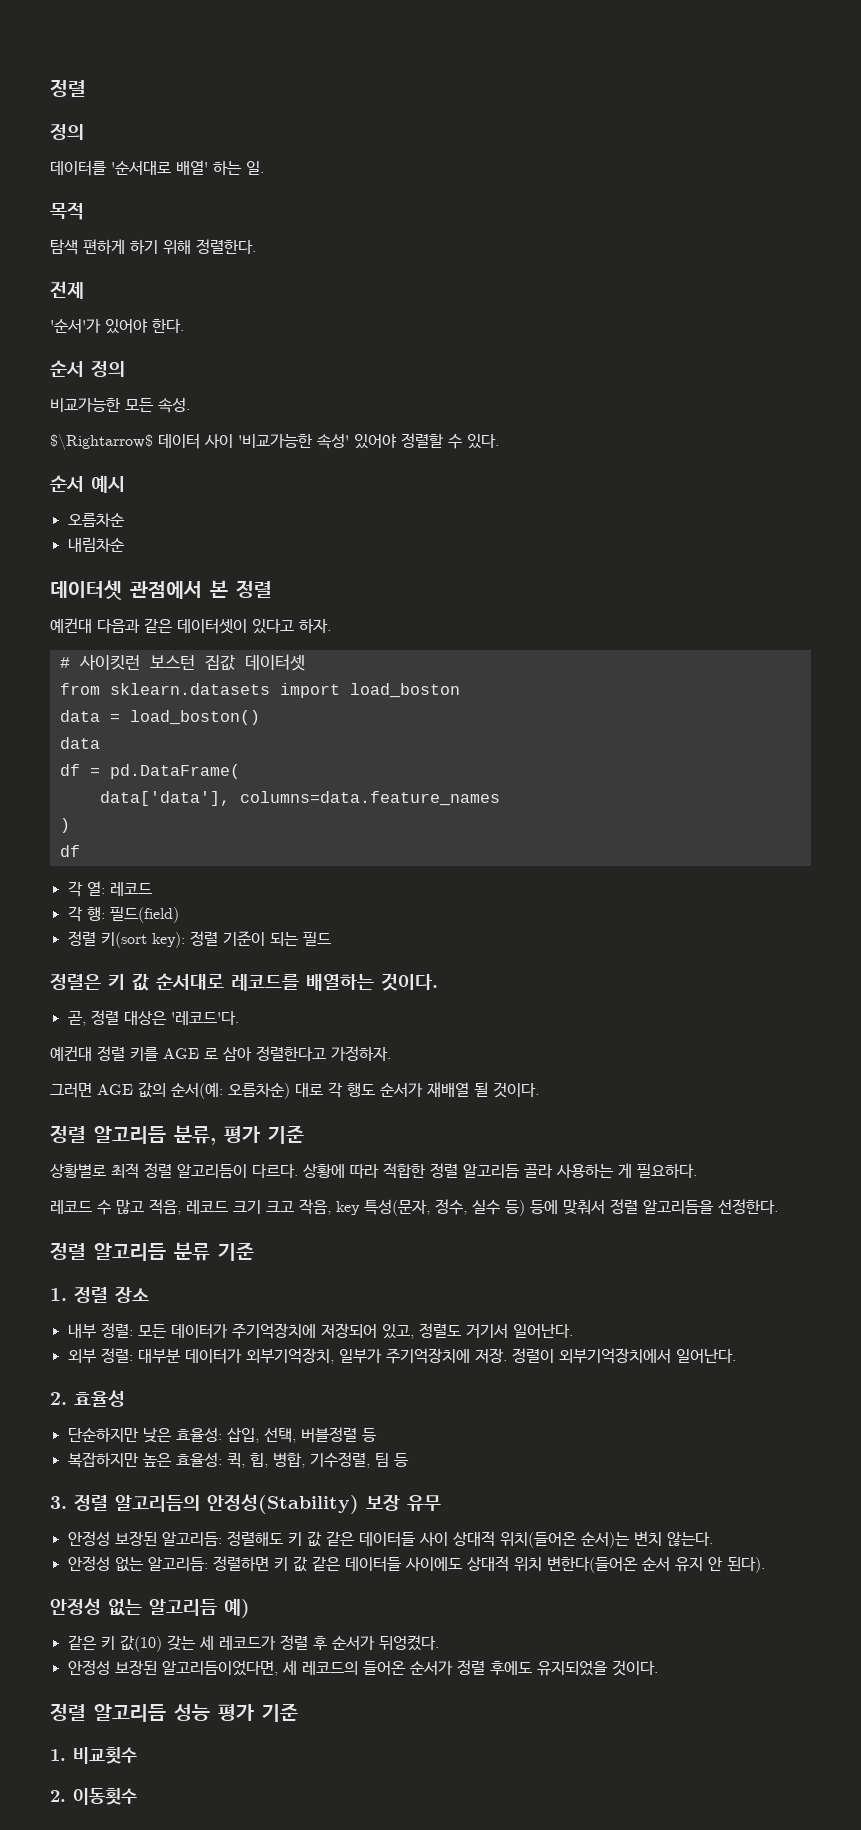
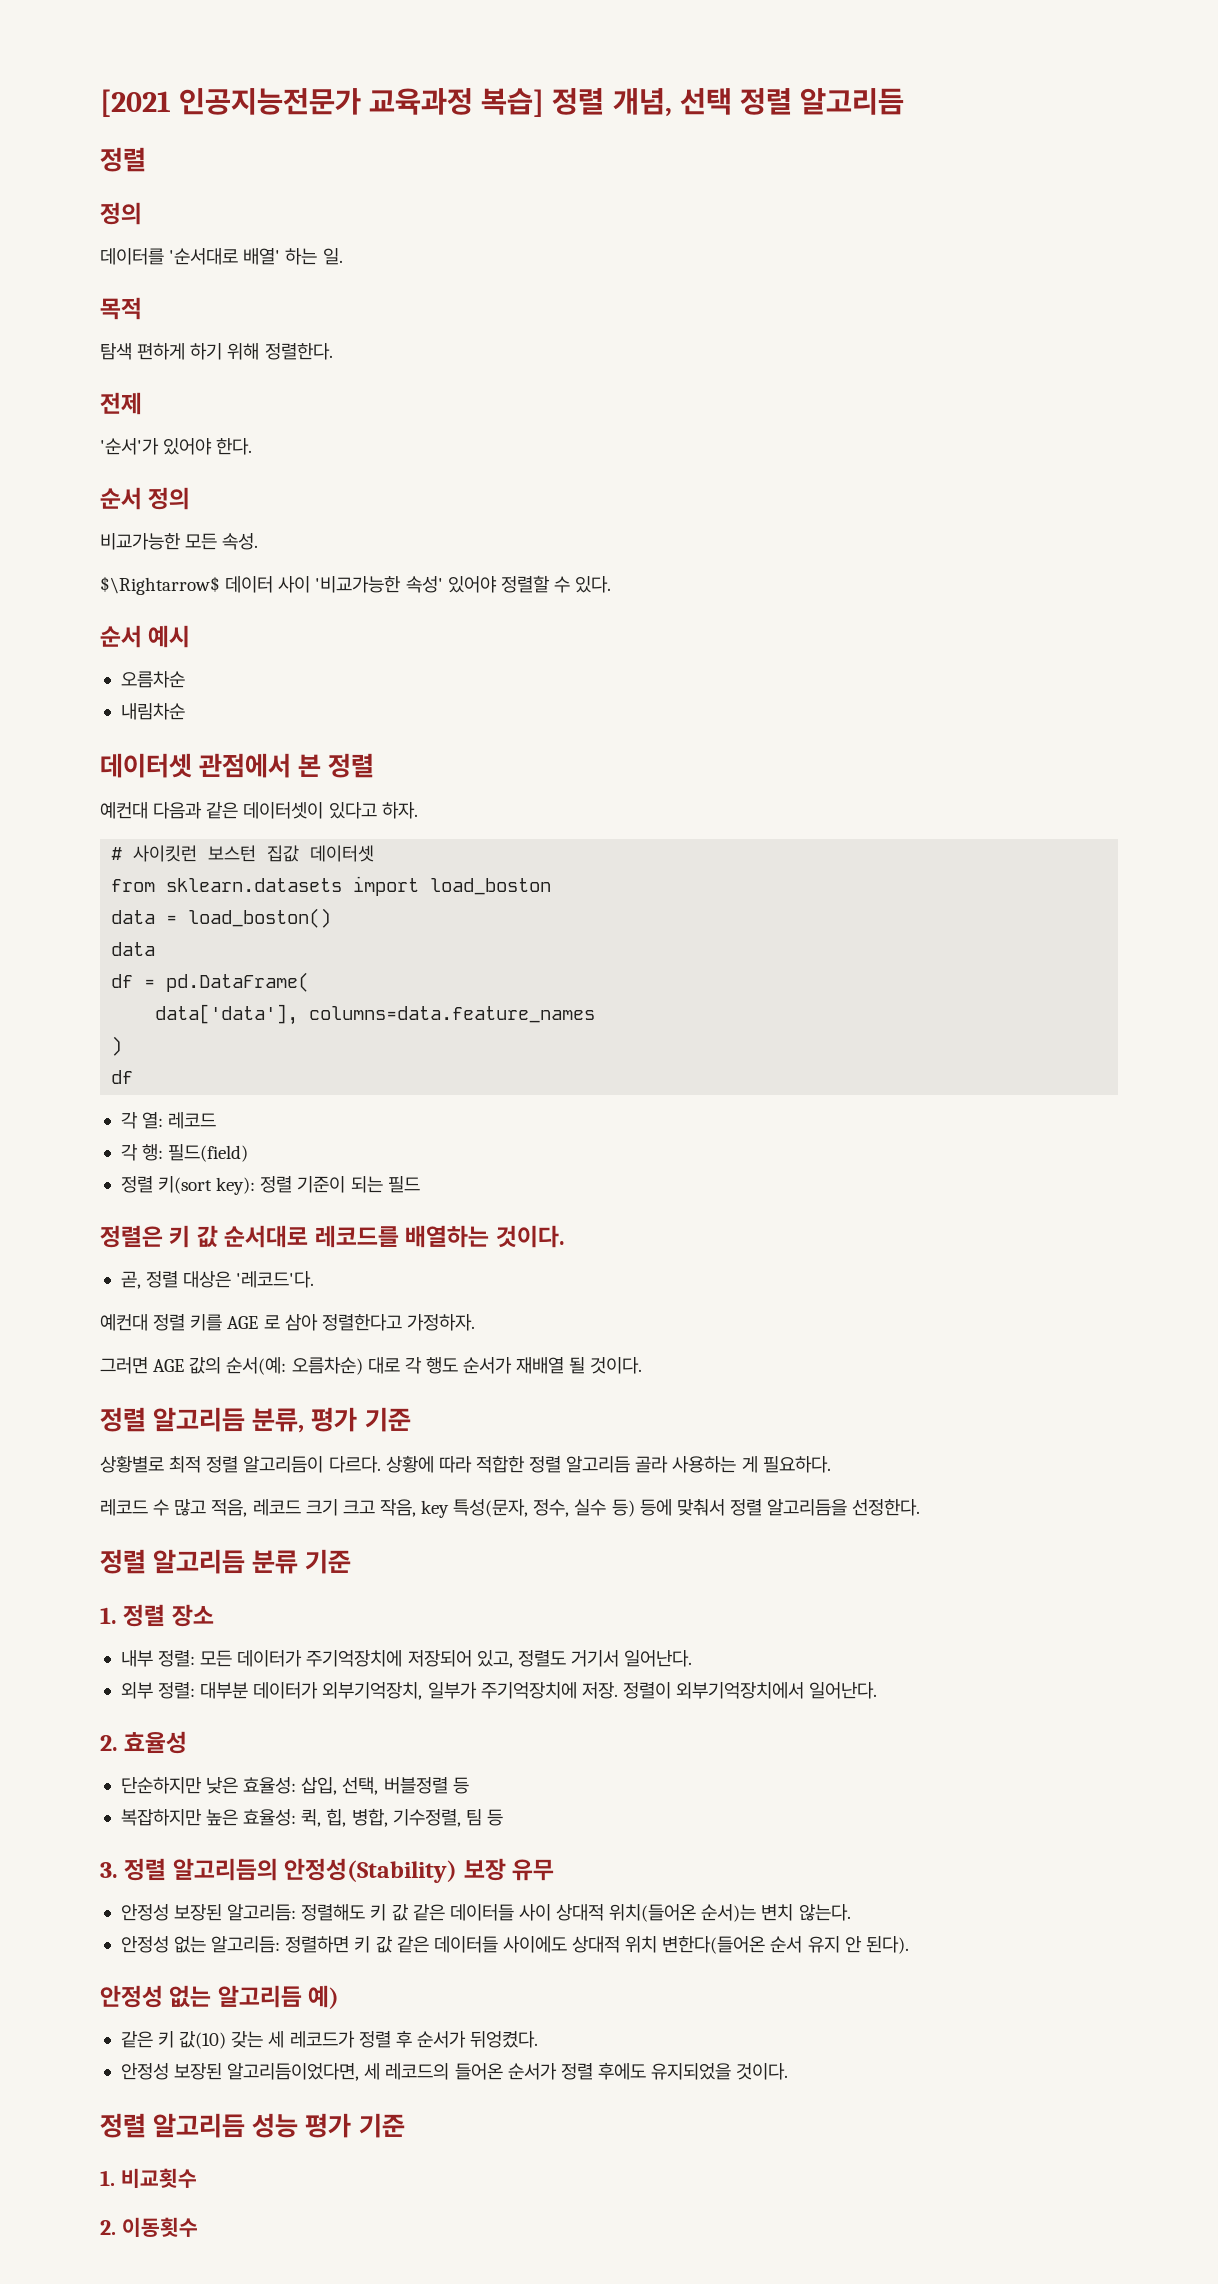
+ [2021 인공지능전문가 교육과정 복습] 정렬 개념, 선택 정렬 알고리듬

